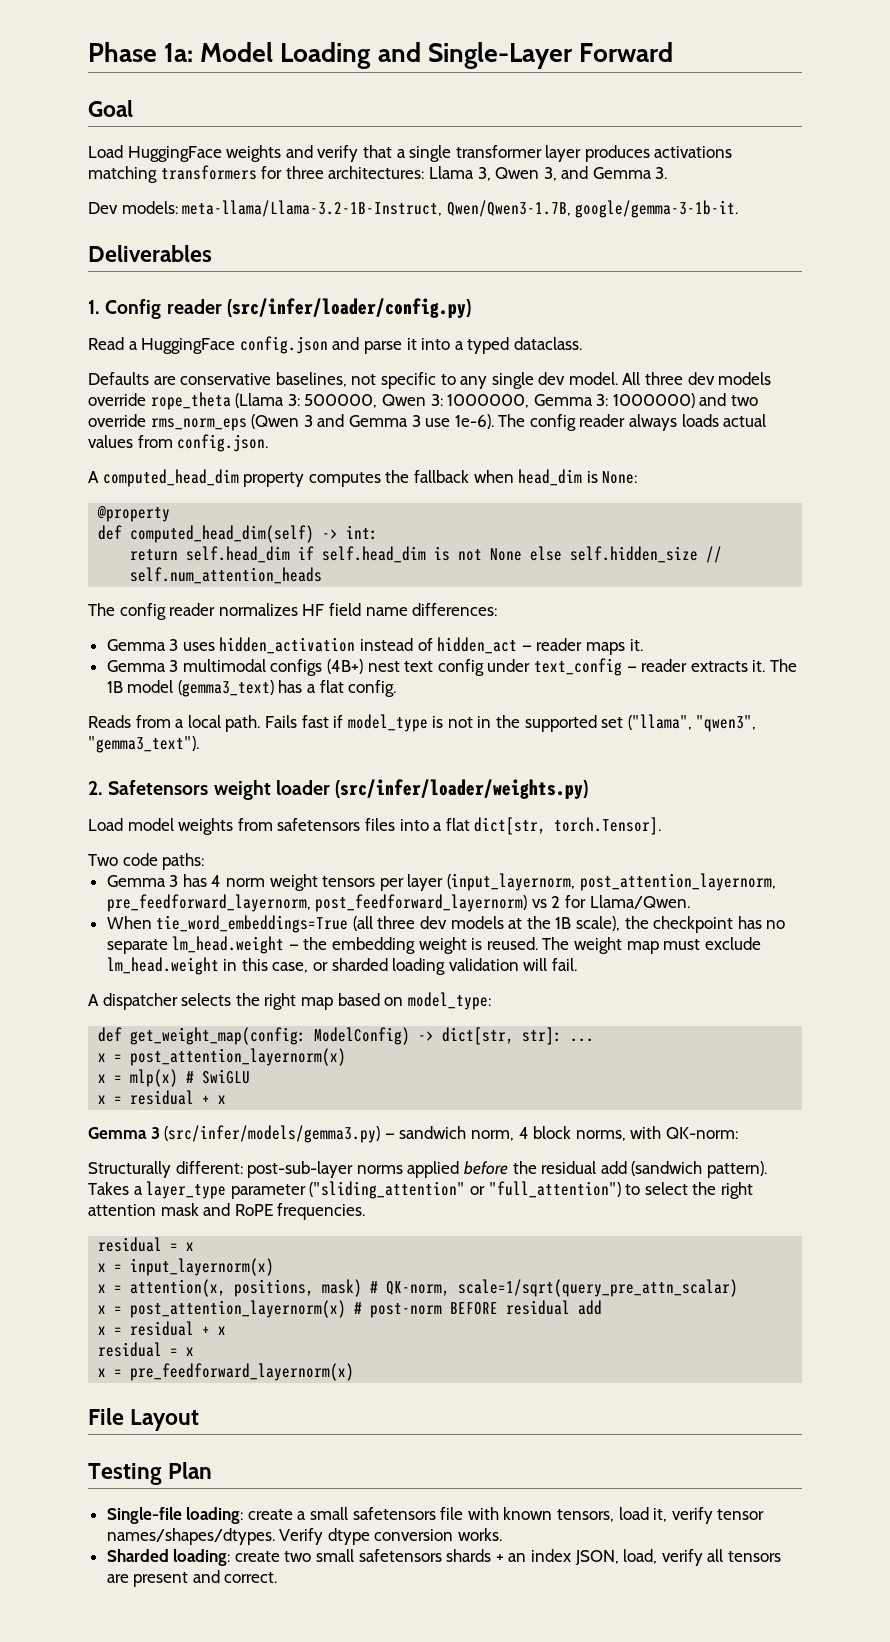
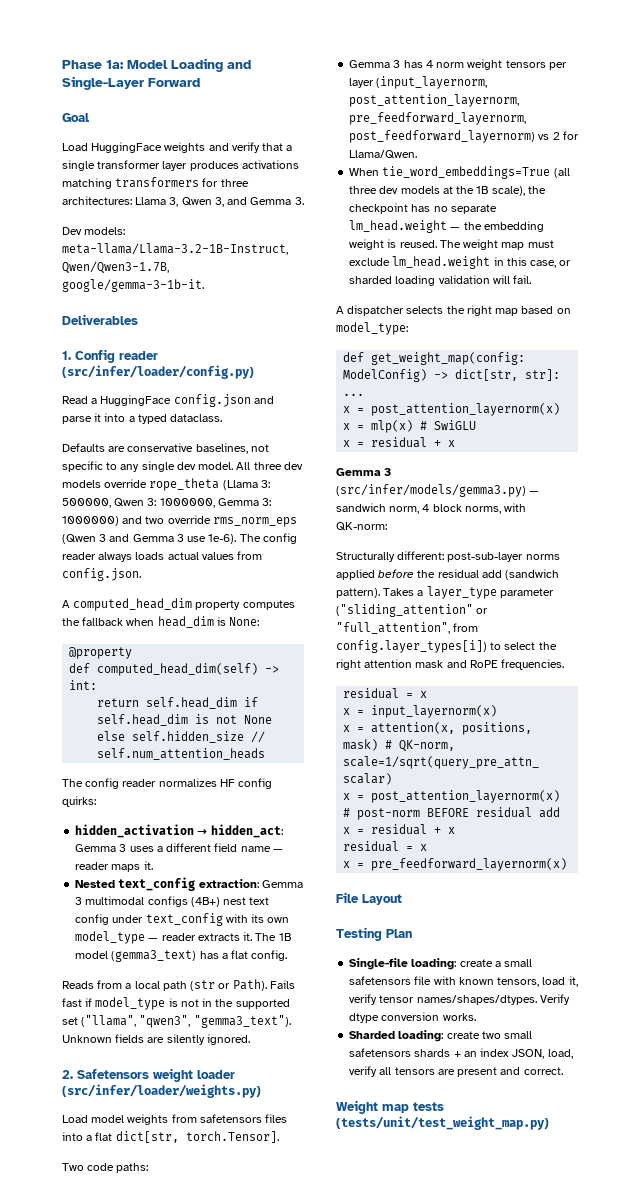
- The config reader normalizes HF field name differences:
- Gemma 3 uses hidden_activation instead of hidden_act — reader maps it.
+ The config reader normalizes HF config quirks:
+ hidden_activation → hidden_act: Gemma 3 uses a different field name — reader maps it.
- Gemma 3 multimodal configs (4B+) nest text config under text_config — reader extracts it.
+ Nested text_config extraction: Gemma 3 multimodal configs (4B+) nest text config under text_config with its own model_type — reader extracts it.
- Reads from a local path.
+ Reads from a local path (str or Path).
+ Unknown fields are silently ignored.
- Takes a layer_type parameter ("sliding_attention" or "full_attention") to select the right attention mask and RoPE frequencies.
+ Takes a layer_type parameter ("sliding_attention" or "full_attention", from config.layer_types[i]) to select the right attention mask and RoPE frequencies.
+ Weight map tests (tests/unit/test_weight_map.py)

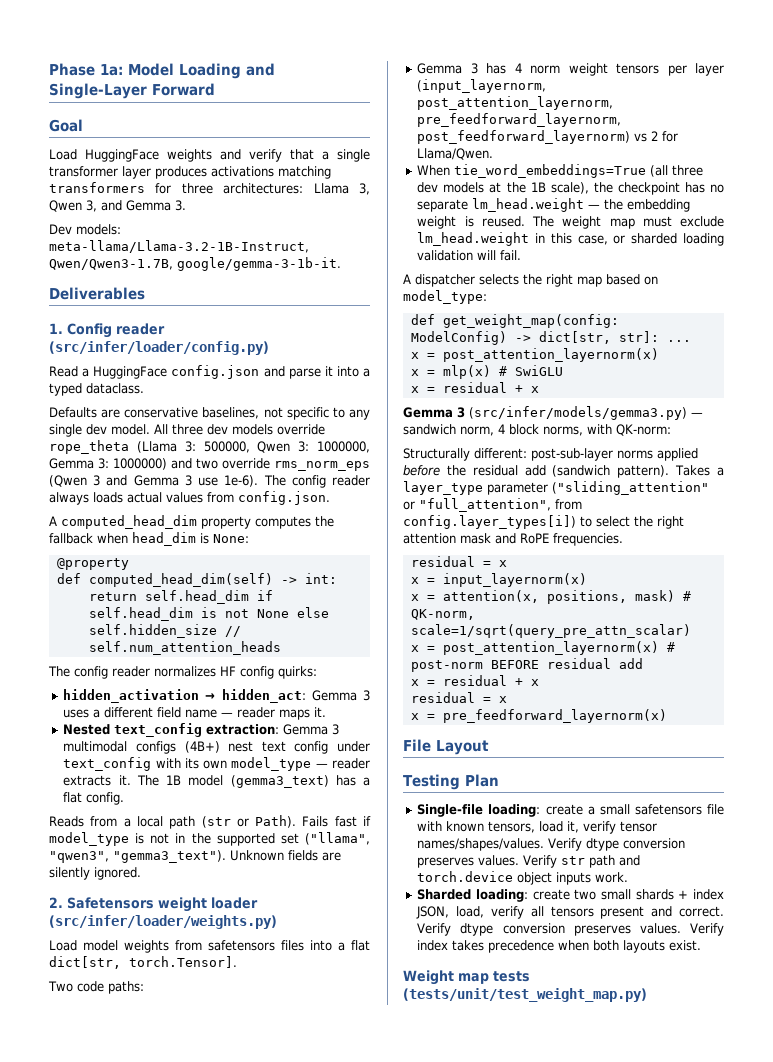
- Single-file loading: create a small safetensors file with known tensors, load it, verify tensor names/shapes/dtypes. Verify dtype conversion works.
+ Single-file loading: create a small safetensors file with known tensors, load it, verify tensor names/shapes/values. Verify dtype conversion preserves values. Verify str path and torch.device object inputs work.
- Sharded loading: create two small safetensors shards + an index JSON, load, verify all tensors are present and correct.
+ Sharded loading: create two small shards + index JSON, load, verify all tensors present and correct. Verify dtype conversion preserves values. Verify index takes precedence when both layouts exist.

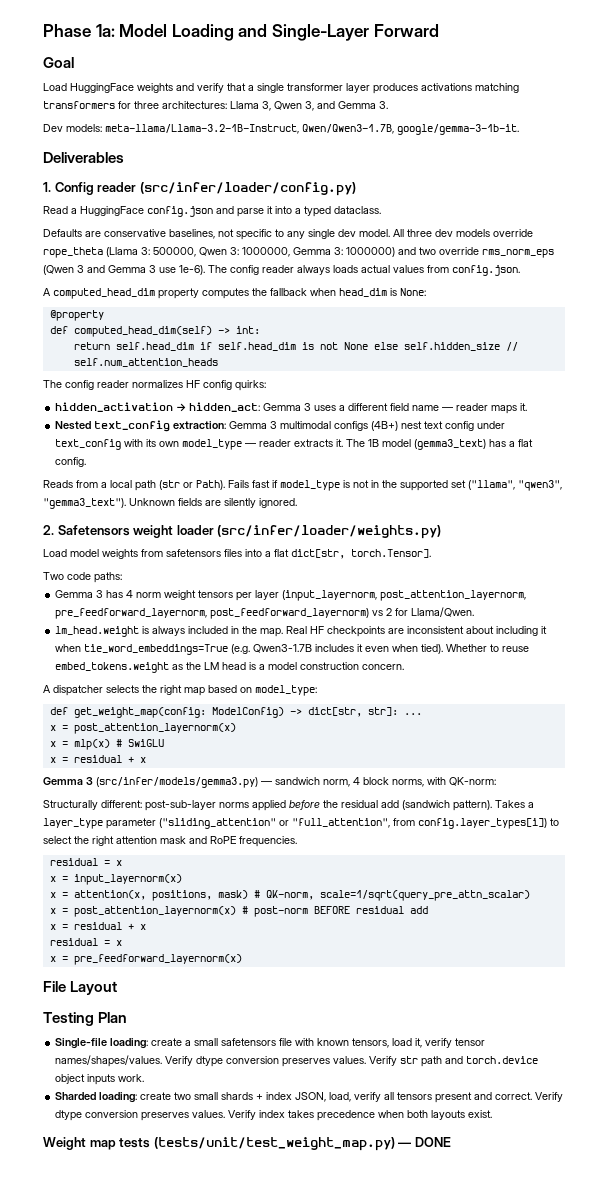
- When tie_word_embeddings=True (all three dev models at the 1B scale), the checkpoint has no separate lm_head.weight — the embedding weight is reused. The weight map must exclude lm_head.weight in this case, or sharded loading validation will fail.
+ lm_head.weight is always included in the map. Real HF checkpoints are inconsistent about including it when tie_word_embeddings=True (e.g. Qwen3-1.7B includes it even when tied). Whether to reuse embed_tokens.weight as the LM head is a model construction concern.
- Weight map tests (tests/unit/test_weight_map.py)
+ Weight map tests (tests/unit/test_weight_map.py) — DONE

